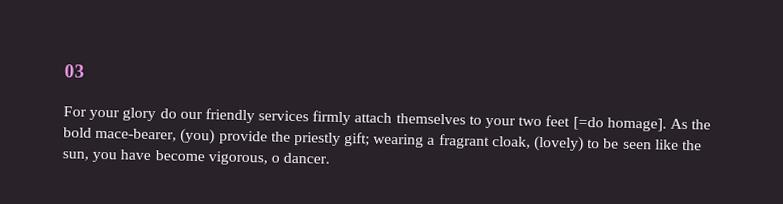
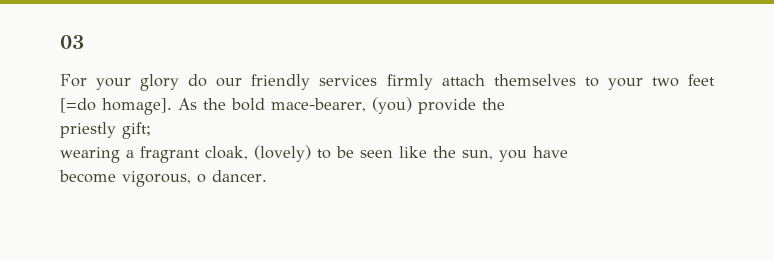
- As the bold mace-bearer, (you) provide the priestly gift; wearing a fragrant cloak, (lovely) to be seen like the sun, you have become vigorous, o dancer.
+ As the bold mace-bearer, (you) provide the
+ priestly gift;
+ wearing a fragrant cloak, (lovely) to be seen like the sun, you have
+ become vigorous, o dancer.

